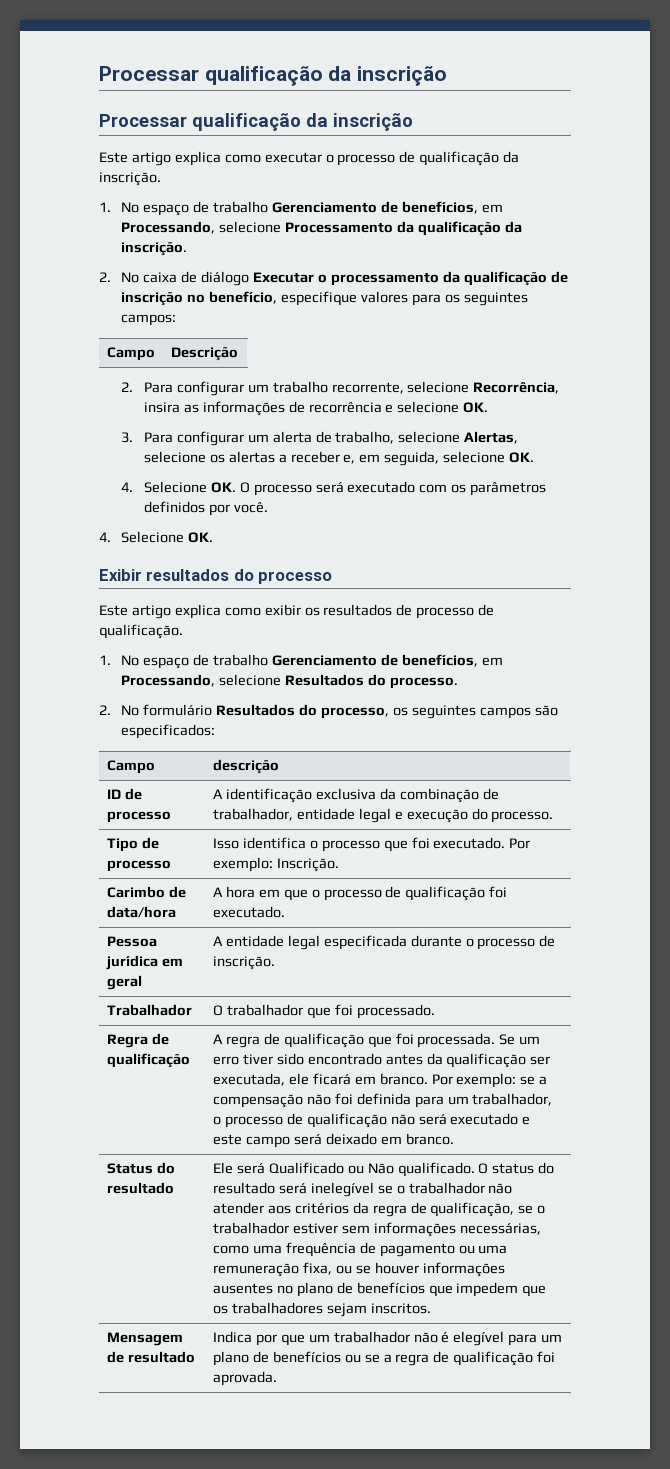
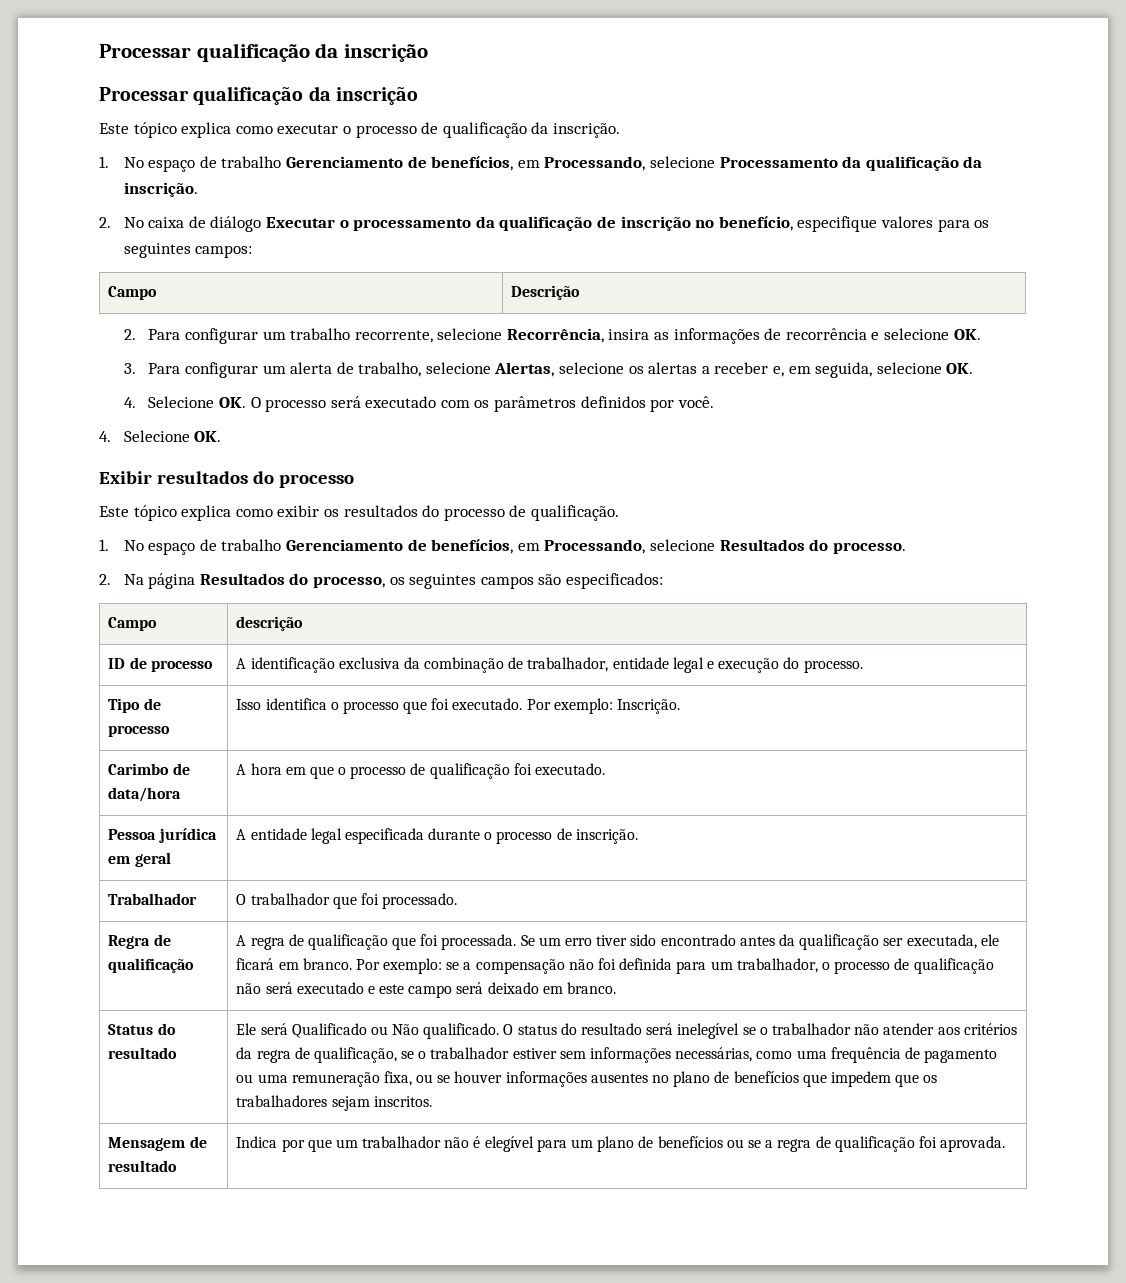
- Este artigo explica como executar o processo de qualificação da inscrição.
+ Este tópico explica como executar o processo de qualificação da inscrição.
- Este artigo explica como exibir os resultados de processo de qualificação.
+ Este tópico explica como exibir os resultados do processo de qualificação.
- 2. No formulário Resultados do processo, os seguintes campos são especificados:
+ 2. Na página Resultados do processo, os seguintes campos são especificados:

